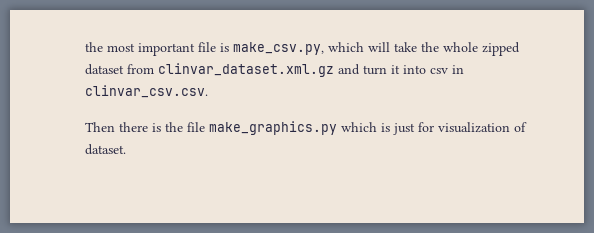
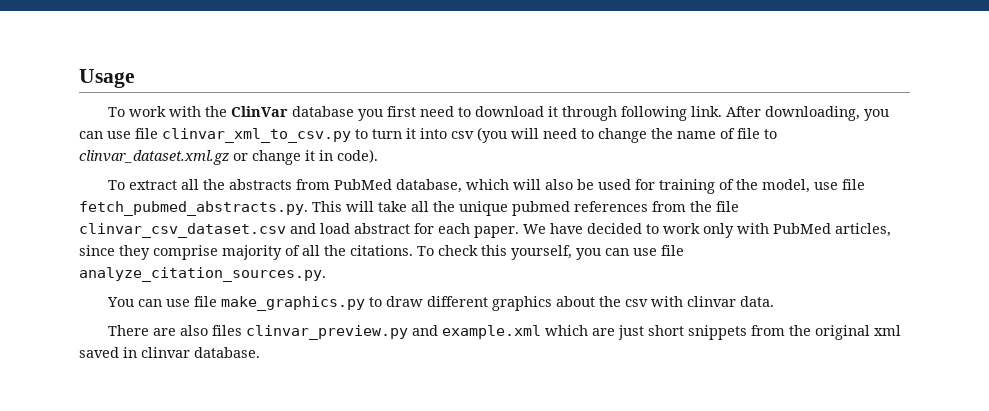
- the most important file is make_csv.py, which will take the whole zipped dataset from clinvar_dataset.xml.gz and turn it into csv in clinvar_csv.csv.
- Then there is the file make_graphics.py which is just for visualization of dataset.
+ Usage
+ To work with the ClinVar database you first need to download it through following link. After downloading, you can use file clinvar_xml_to_csv.py to turn it into csv (you will need to change the name of file to clinvar_dataset.xml.gz or change it in code).
+ To extract all the abstracts from PubMed database, which will also be used for training of the model, use file fetch_pubmed_abstracts.py. This will take all the unique pubmed references from the file clinvar_csv_dataset.csv and load abstract for each paper. We have decided to work only with PubMed articles, since they comprise majority of all the citations. To check this yourself, you can use file analyze_citation_sources.py.
+ You can use file make_graphics.py to draw different graphics about the csv with clinvar data.
+ There are also files clinvar_preview.py and example.xml which are just short snippets from the original xml saved in clinvar database.

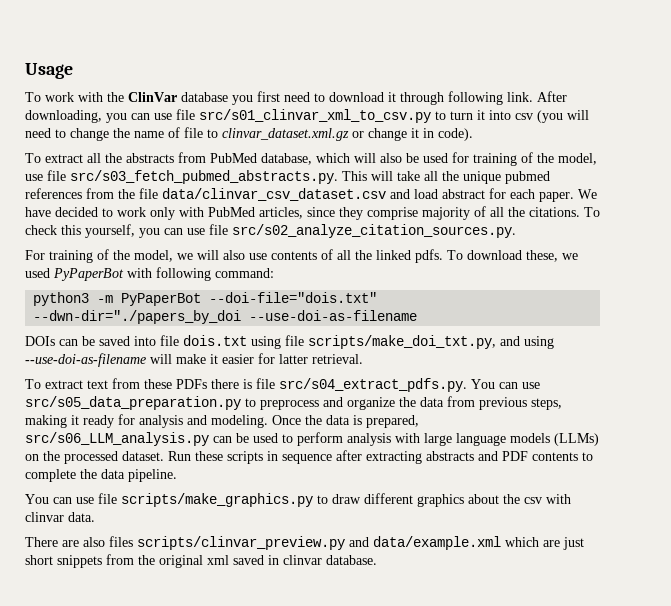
- After downloading, you can use file clinvar_xml_to_csv.py to turn it into csv (you will need to change the name of file to clinvar_dataset.xml.gz or change it in code).
+ After downloading, you can use file src/s01_clinvar_xml_to_csv.py to turn it into csv (you will need to change the name of file to clinvar_dataset.xml.gz or change it in code).
- To extract all the abstracts from PubMed database, which will also be used for training of the model, use file fetch_pubmed_abstracts.py. This will take all the unique pubmed references from the file clinvar_csv_dataset.csv and load abstract for each paper.
+ To extract all the abstracts from PubMed database, which will also be used for training of the model, use file src/s03_fetch_pubmed_abstracts.py. This will take all the unique pubmed references from the file data/clinvar_csv_dataset.csv and load abstract for each paper.
- To check this yourself, you can use file analyze_citation_sources.py.
+ To check this yourself, you can use file src/s02_analyze_citation_sources.py.
+ For training of the model, we will also use contents of all the linked pdfs. To download these, we used PyPaperBot with following command:
+ python3 -m PyPaperBot --doi-file="dois.txt" --dwn-dir="./papers_by_doi --use-doi-as-filename
+ DOIs can be saved into file dois.txt using file scripts/make_doi_txt.py, and using --use-doi-as-filename will make it easier for latter retrieval.
+ To extract text from these PDFs there is file src/s04_extract_pdfs.py. You can use src/s05_data_preparation.py to preprocess and organize the data from previous steps, making it ready for analysis and modeling. Once the data is prepared, src/s06_LLM_analysis.py can be used to perform analysis with large language models (LLMs) on the processed dataset. Run these scripts in sequence after extracting abstracts and PDF contents to complete the data pipeline.
- You can use file make_graphics.py to draw different graphics about the csv with clinvar data.
+ You can use file scripts/make_graphics.py to draw different graphics about the csv with clinvar data.
- There are also files clinvar_preview.py and example.xml which are just short snippets from the original xml saved in clinvar database.
+ There are also files scripts/clinvar_preview.py and data/example.xml which are just short snippets from the original xml saved in clinvar database.

